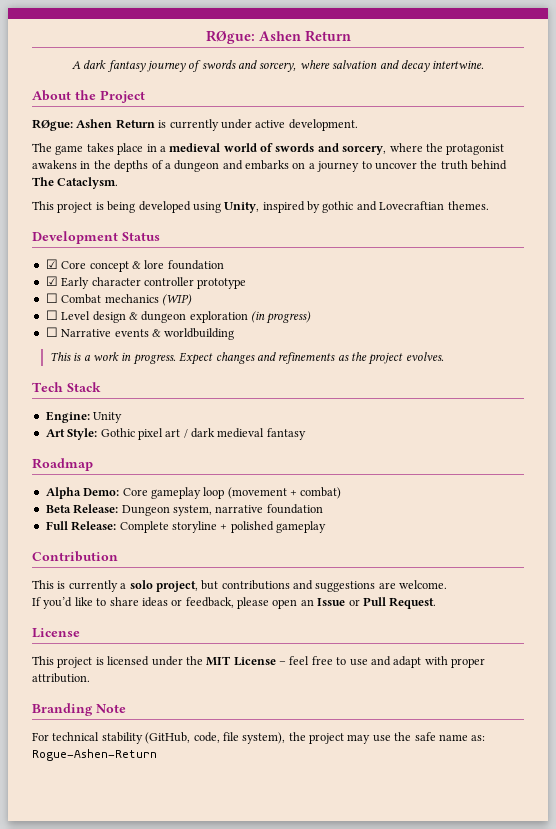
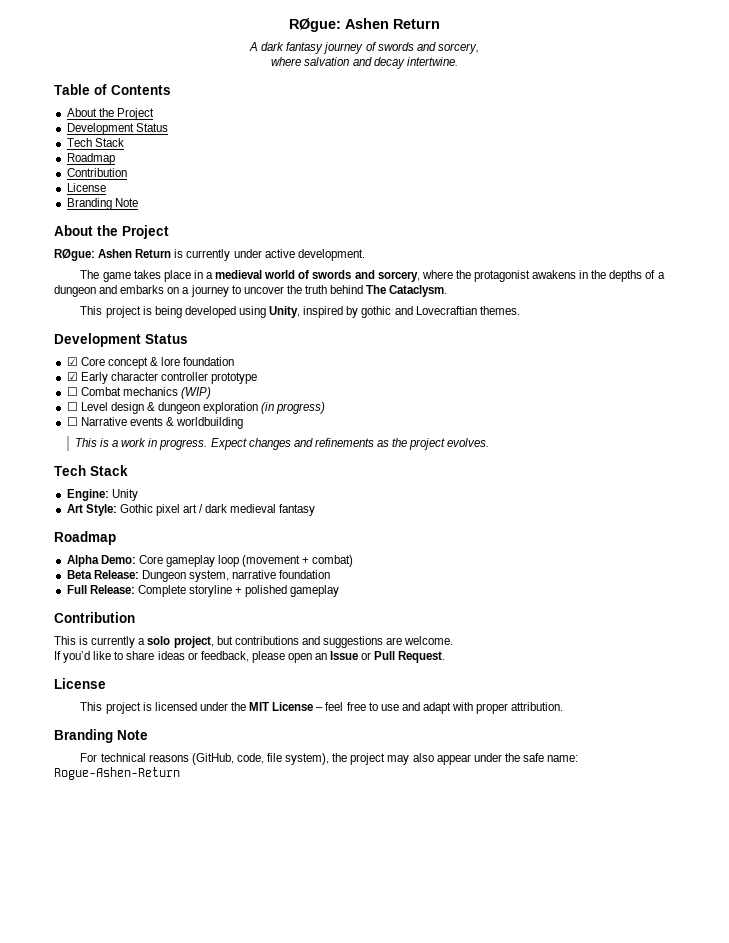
- A dark fantasy journey of swords and sorcery, where salvation and decay intertwine.
+ A dark fantasy journey of swords and sorcery,
+ where salvation and decay intertwine.
+ Table of Contents
+ About the Project
+ Development Status
+ Tech Stack
+ Roadmap
+ Contribution
+ License
+ Branding Note
- For technical stability (GitHub, code, file system), the project may use the safe name as: Rogue-Ashen-Return
+ For technical reasons (GitHub, code, file system), the project may also appear under the safe name: Rogue-Ashen-Return

